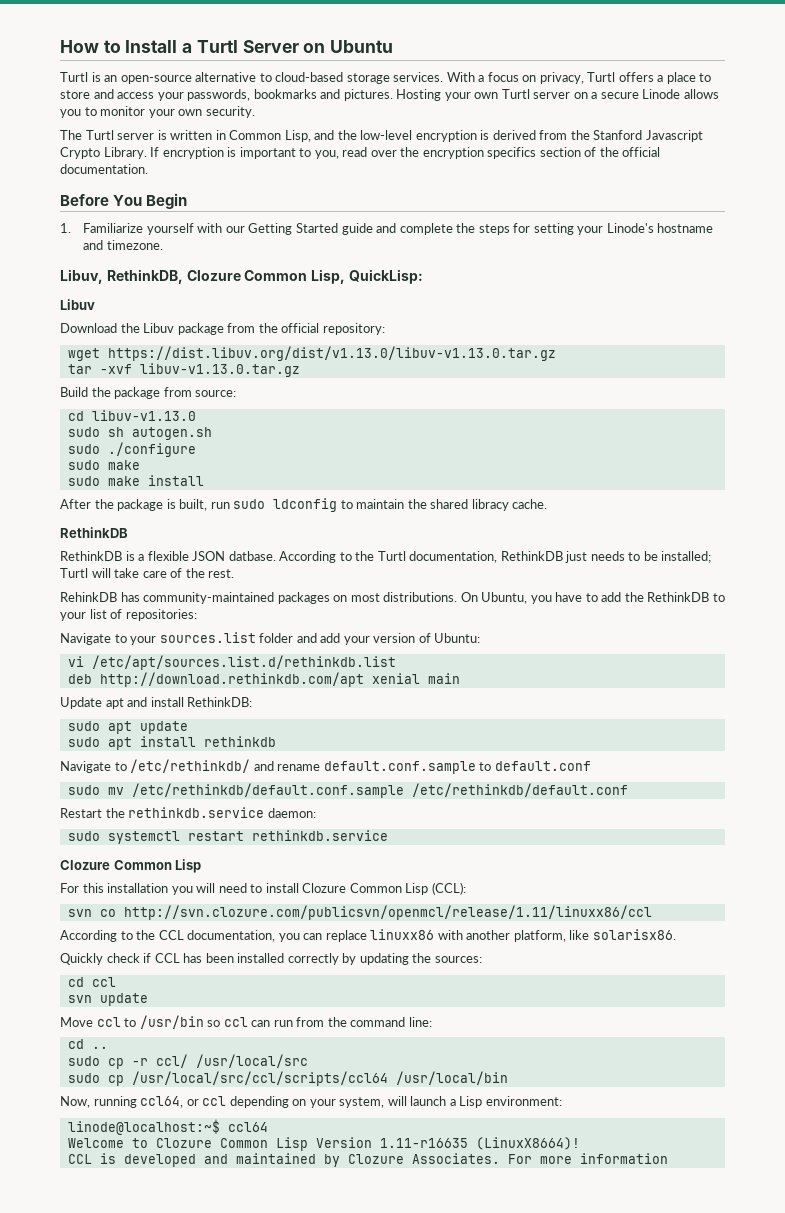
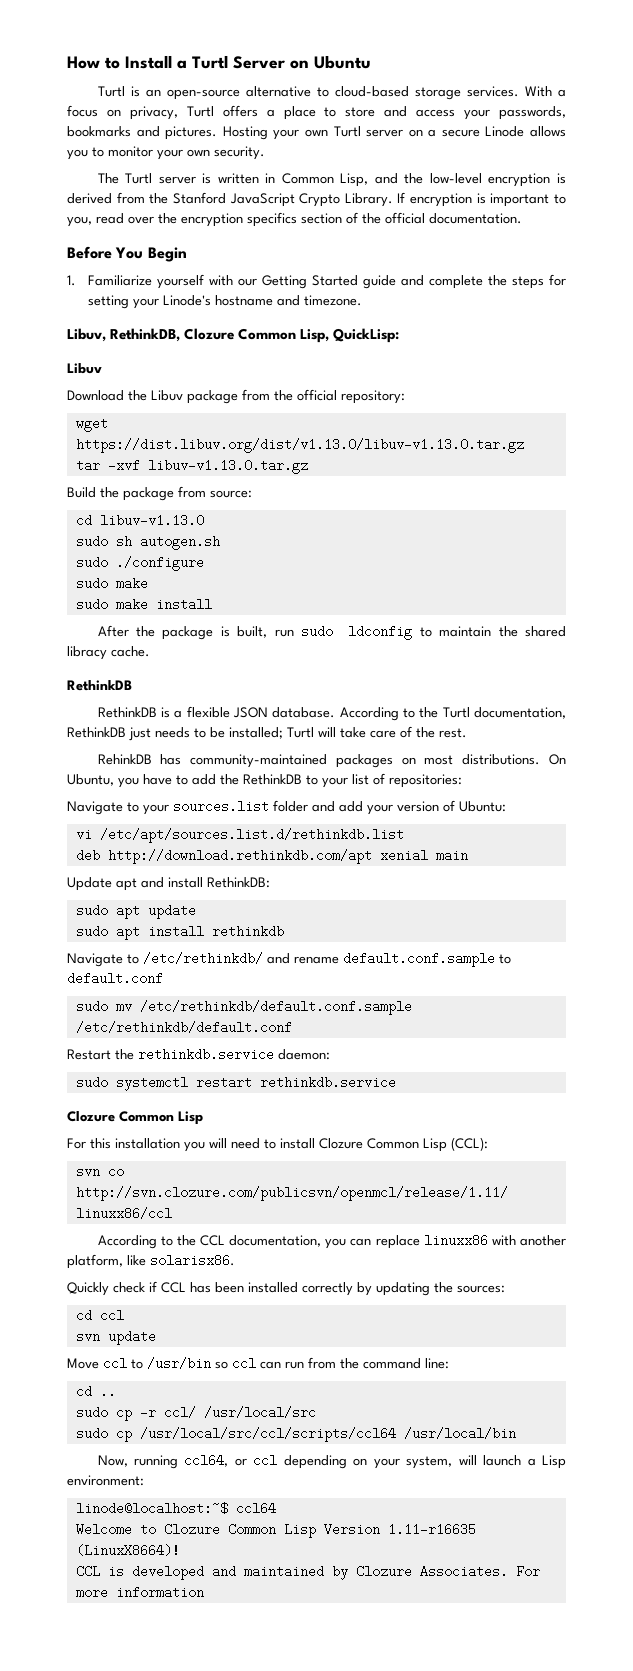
- The Turtl server is written in Common Lisp, and the low-level encryption is derived from the Stanford Javascript Crypto Library.
+ The Turtl server is written in Common Lisp, and the low-level encryption is derived from the Stanford JavaScript Crypto Library.
- RethinkDB is a flexible JSON datbase.
+ RethinkDB is a flexible JSON database.

